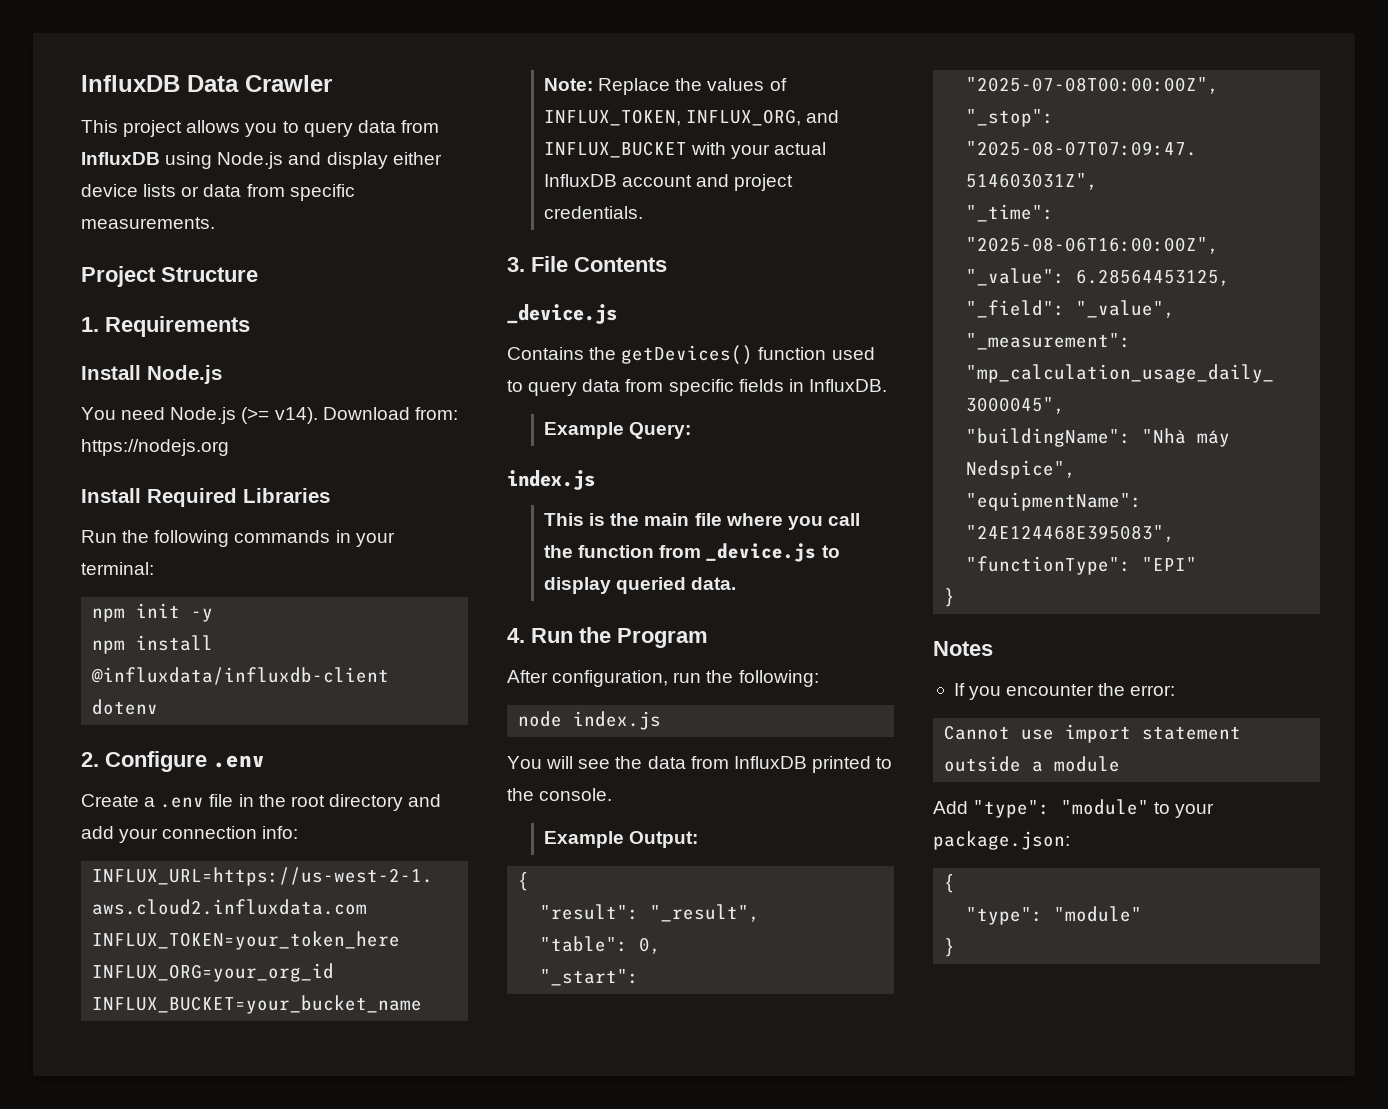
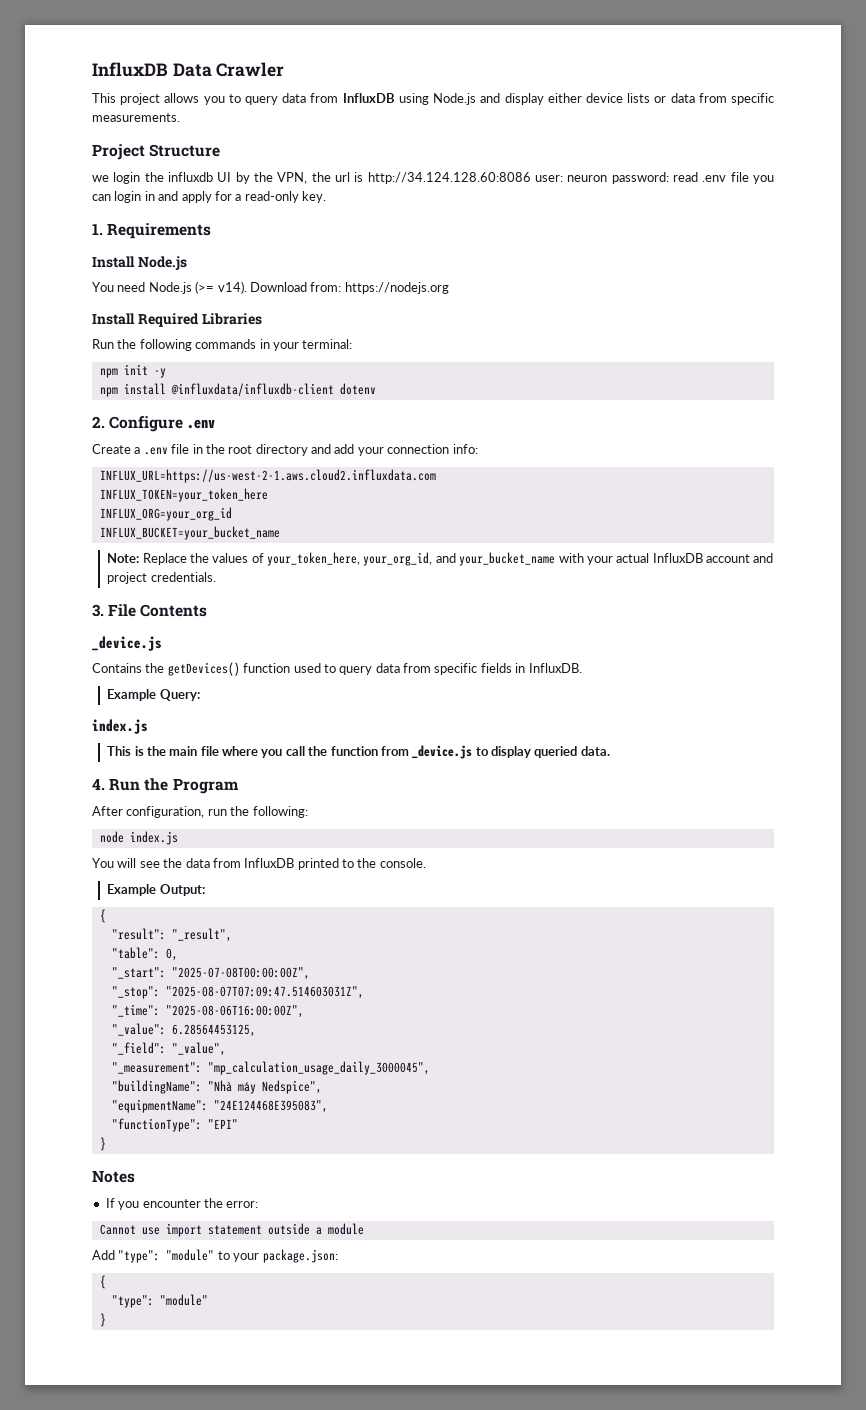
+ we login the influxdb UI by the VPN, the url is http://34.124.128.60:8086 user: neuron password: read .env file you can login in and apply for a read-only key.
- Note: Replace the values of INFLUX_TOKEN, INFLUX_ORG, and INFLUX_BUCKET with your actual InfluxDB account and project credentials.
+ Note: Replace the values of your_token_here, your_org_id, and your_bucket_name with your actual InfluxDB account and project credentials.

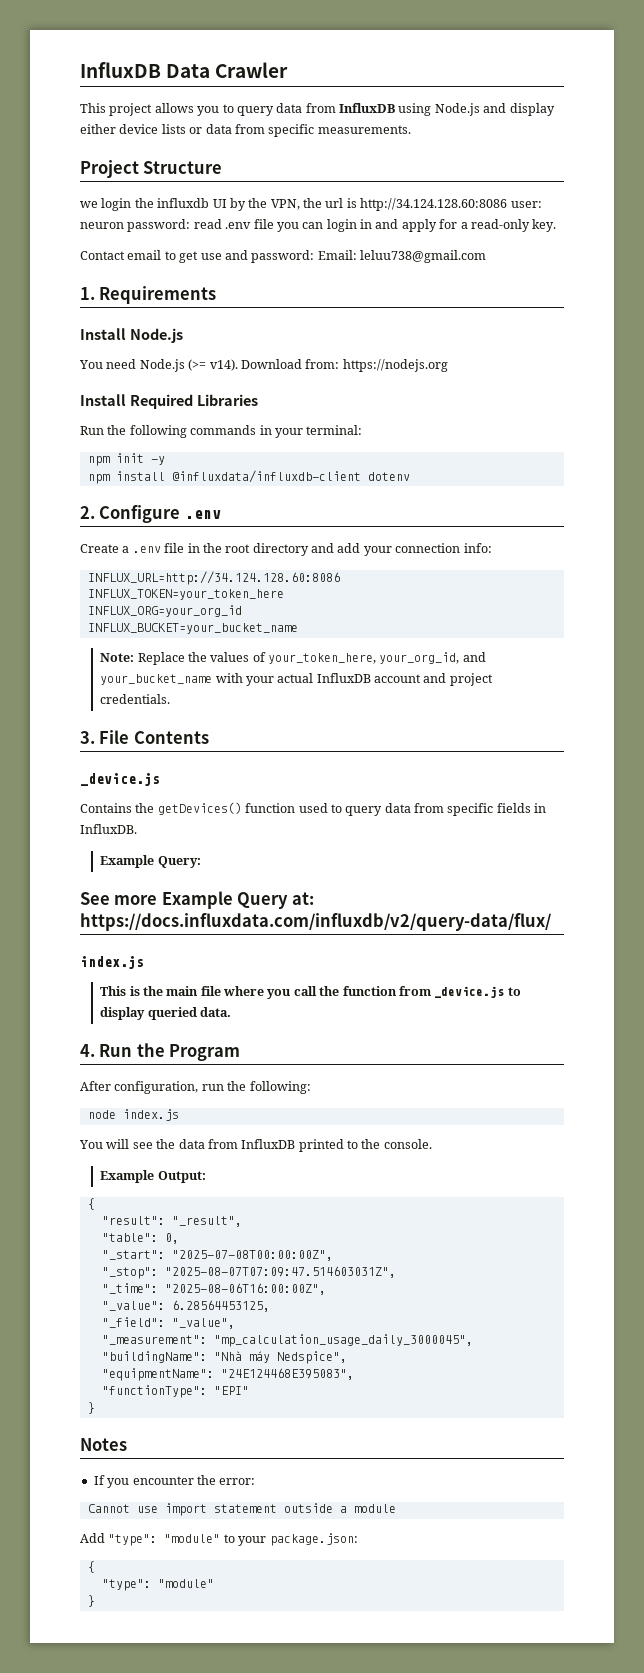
+ Contact email to get use and password: Email: leluu738@gmail.com
- INFLUX_URL=https://us-west-2-1.aws.cloud2.influxdata.com
+ INFLUX_URL=http://34.124.128.60:8086
+ See more Example Query at: https://docs.influxdata.com/influxdb/v2/query-data/flux/

